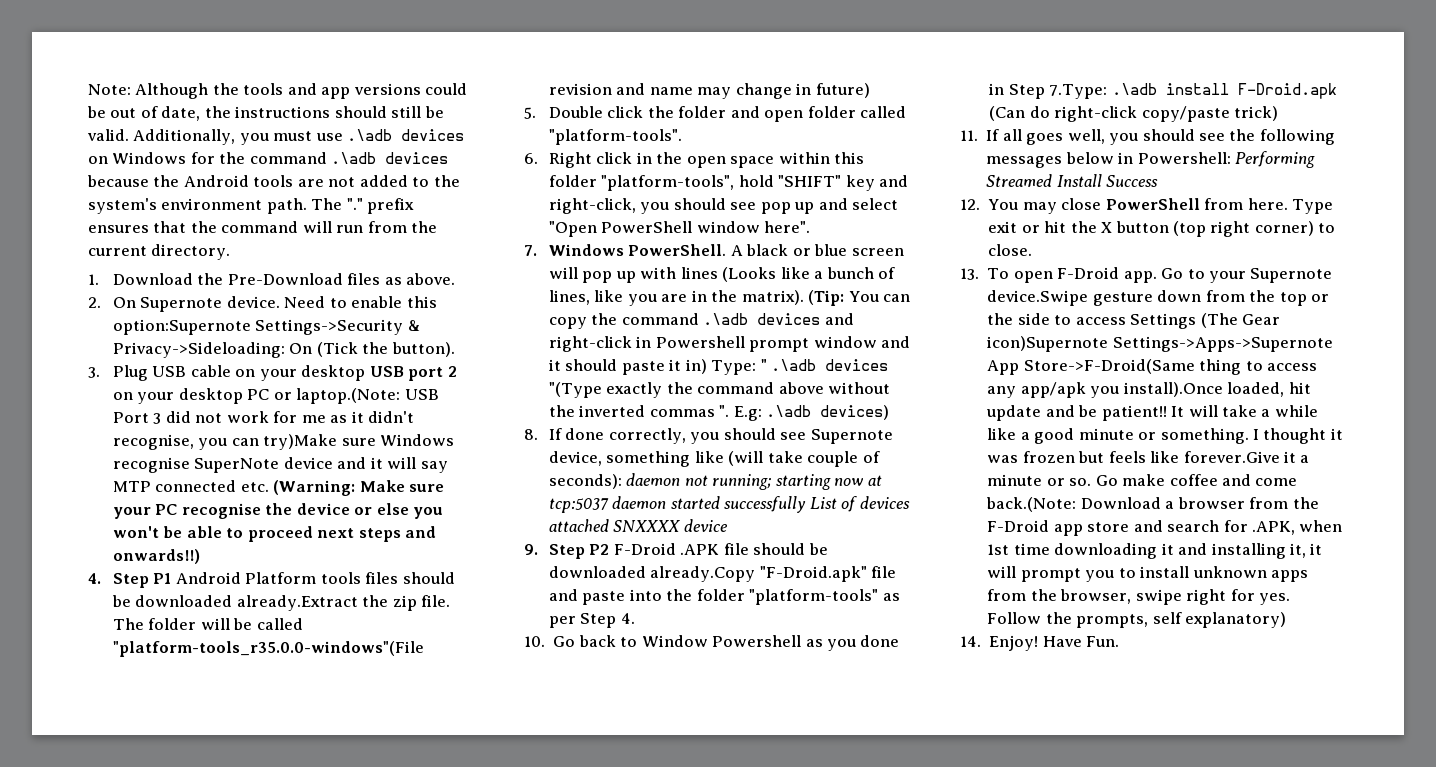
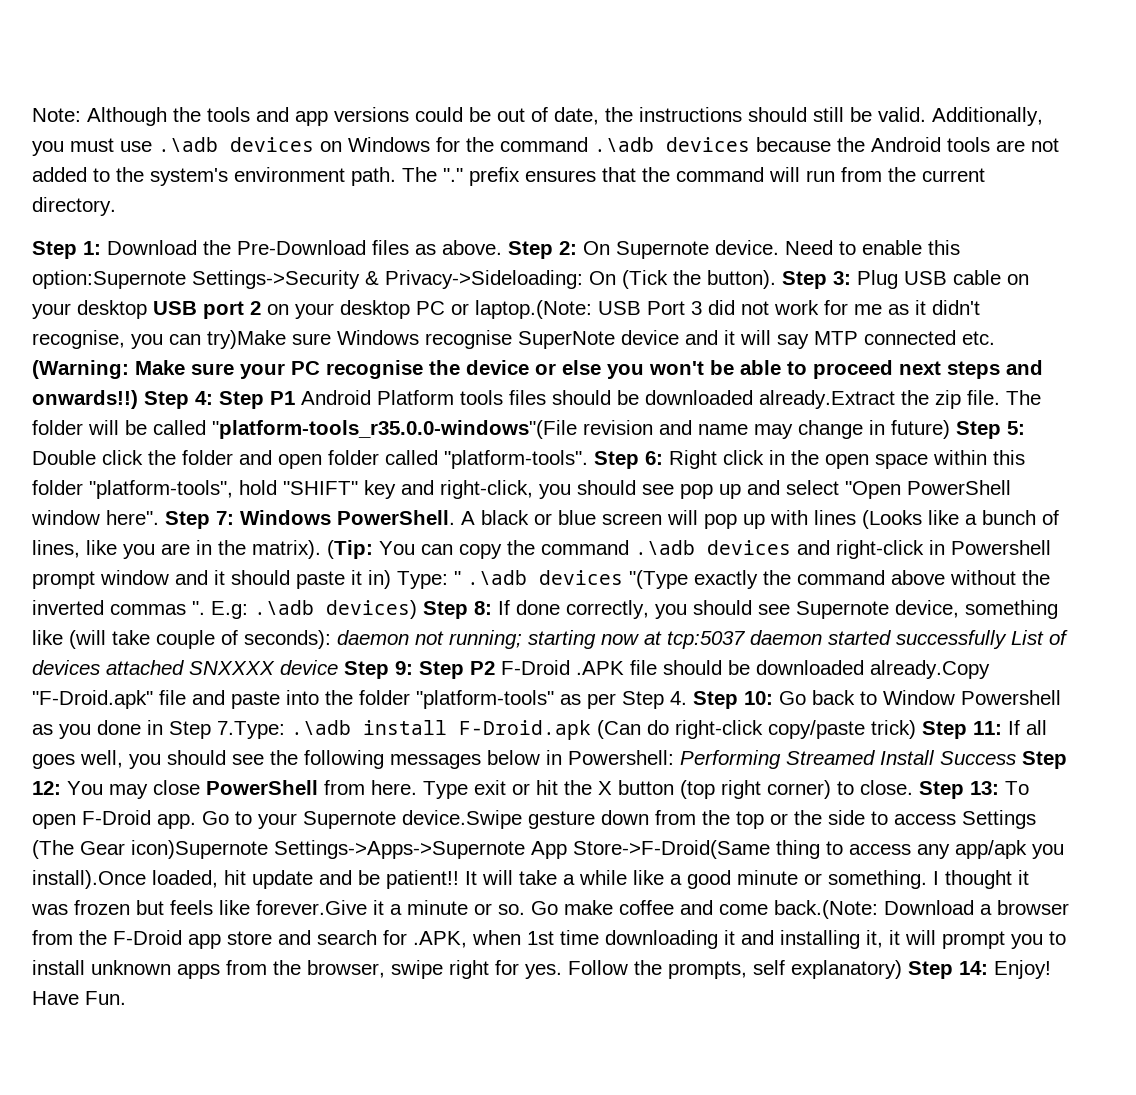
- 1. Download the Pre-Download files as above.
- 2. On Supernote device.
+ Step 1: Download the Pre-Download files as above. Step 2: On Supernote device.
- On (Tick the button).
- 3. Plug USB cable on your desktop USB port 2 on your desktop PC or laptop.(Note:
+ On (Tick the button). Step 3: Plug USB cable on your desktop USB port 2 on your desktop PC or laptop.(Note:
- Make sure your PC recognise the device or else you won't be able to proceed next steps and onwards!!)
- 4. Step P1 Android Platform tools files should be downloaded already.Extract the zip file.
+ Make sure your PC recognise the device or else you won't be able to proceed next steps and onwards!!) Step 4: Step P1 Android Platform tools files should be downloaded already.Extract the zip file.
- The folder will be called "platform-tools_r35.0.0-windows"(File revision and name may change in future)
- 5. Double click the folder and open folder called "platform-tools".
- 6. Right click in the open space within this folder "platform-tools", hold "SHIFT" key and right-click, you should see pop up and select "Open PowerShell window here".
- 7. Windows PowerShell.
+ The folder will be called "platform-tools_r35.0.0-windows"(File revision and name may change in future) Step 5: Double click the folder and open folder called "platform-tools". Step 6: Right click in the open space within this folder "platform-tools", hold "SHIFT" key and right-click, you should see pop up and select "Open PowerShell window here". Step 7: Windows PowerShell.
- .\adb devices)
- 8. If done correctly, you should see Supernote device, something like (will take couple of seconds):
+ .\adb devices) Step 8: If done correctly, you should see Supernote device, something like (will take couple of seconds):
- starting now at tcp:5037 daemon started successfully List of devices attached SNXXXX device
- 9. Step P2 F-Droid .APK file should be downloaded already.Copy "F-Droid.apk" file and paste into the folder "platform-tools" as per Step 4.
- 10. Go back to Window Powershell as you done in Step 7.Type:
+ starting now at tcp:5037 daemon started successfully List of devices attached SNXXXX device Step 9: Step P2 F-Droid .APK file should be downloaded already.Copy "F-Droid.apk" file and paste into the folder "platform-tools" as per Step 4. Step 10: Go back to Window Powershell as you done in Step 7.Type:
- .\adb install F-Droid.apk (Can do right-click copy/paste trick)
- 11. If all goes well, you should see the following messages below in Powershell:
+ .\adb install F-Droid.apk (Can do right-click copy/paste trick) Step 11: If all goes well, you should see the following messages below in Powershell:
- Performing Streamed Install Success
- 12. You may close PowerShell from here.
+ Performing Streamed Install Success Step 12: You may close PowerShell from here.
- Type exit or hit the X button (top right corner) to close.
- 13. To open F-Droid app.
+ Type exit or hit the X button (top right corner) to close. Step 13: To open F-Droid app.
- Follow the prompts, self explanatory)
- 14. Enjoy!
+ Follow the prompts, self explanatory) Step 14: Enjoy!

